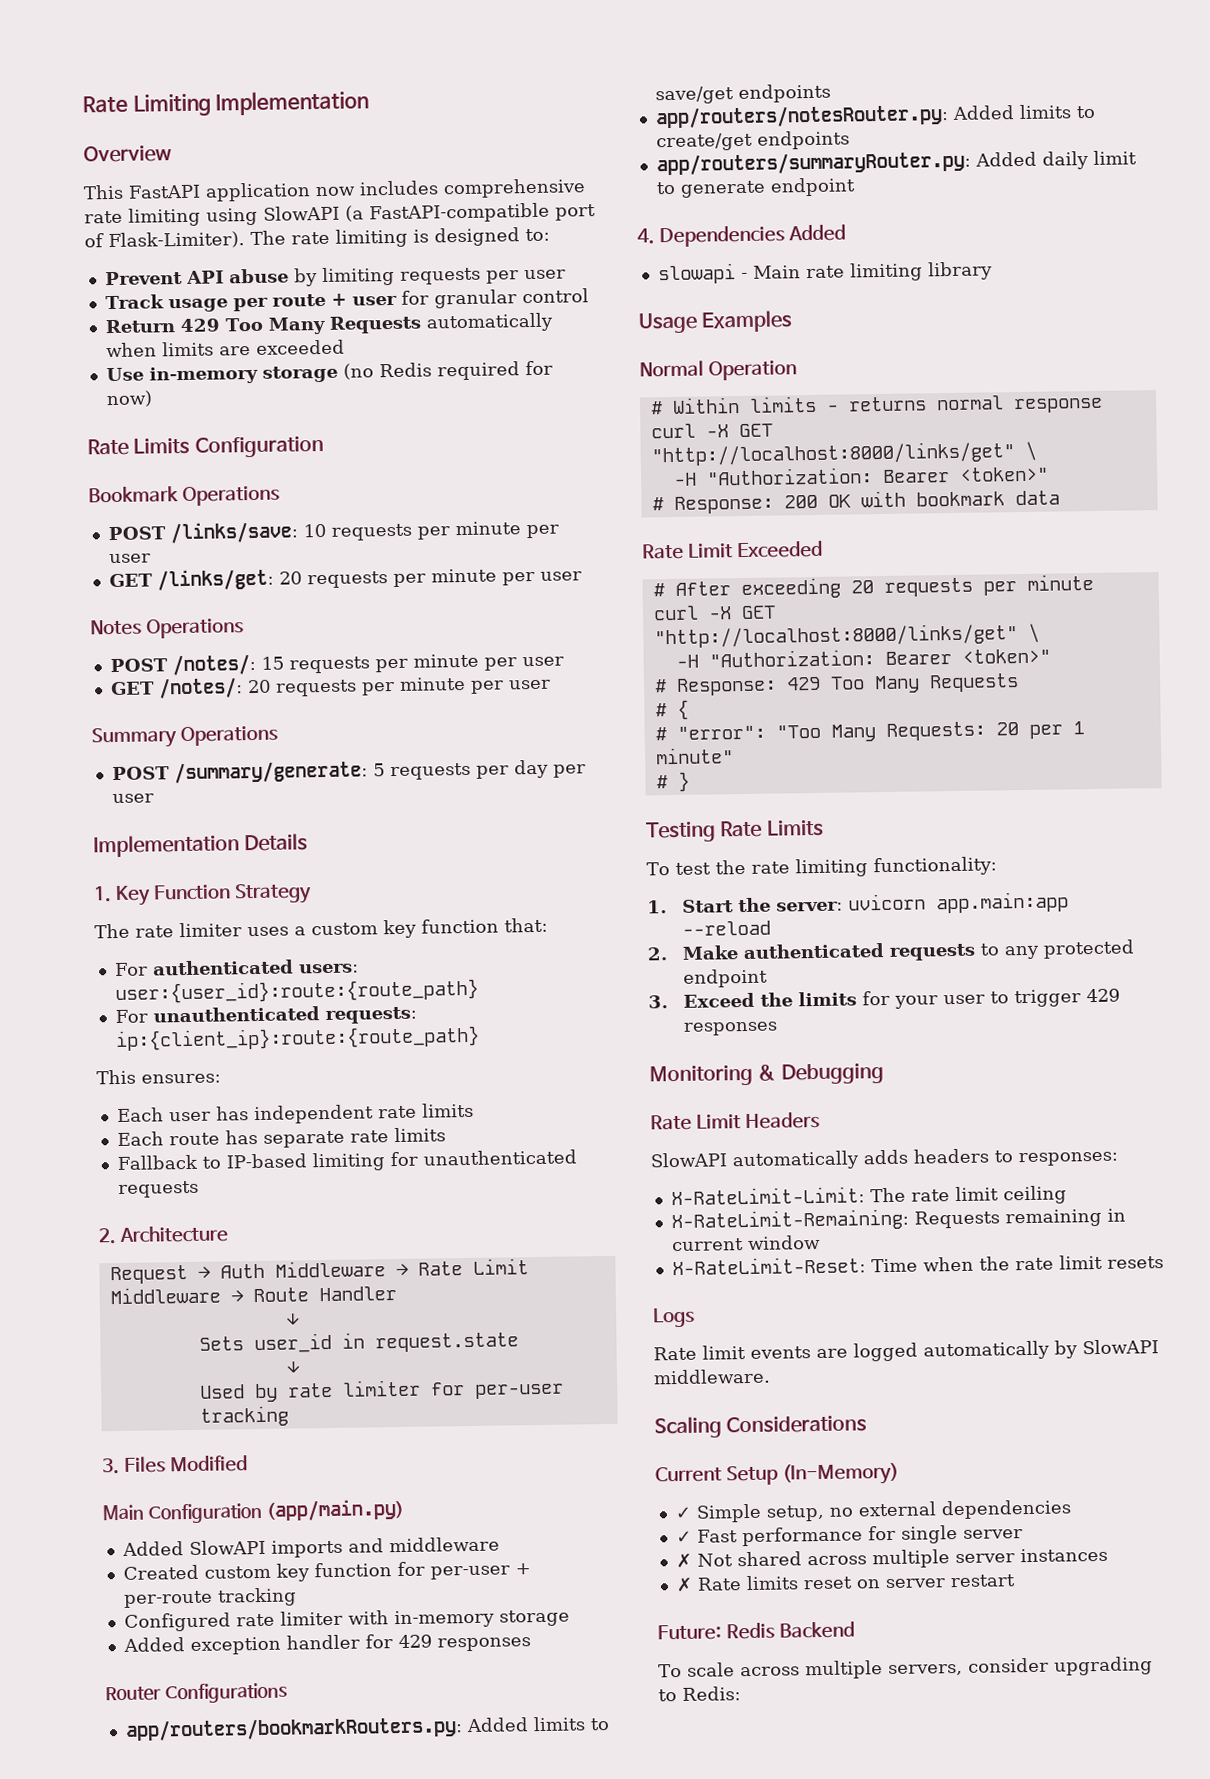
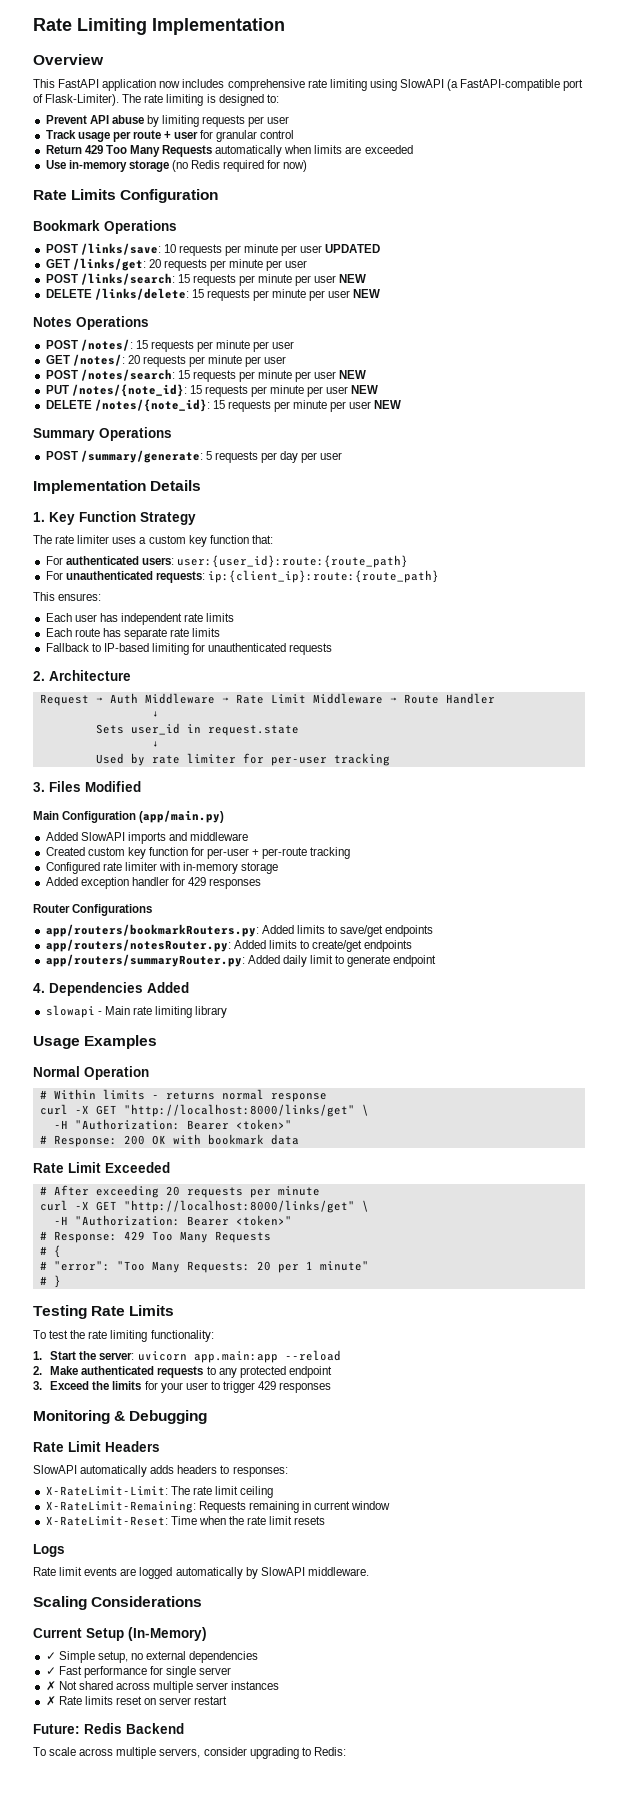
- POST /links/save: 10 requests per minute per user
+ POST /links/save: 10 requests per minute per user UPDATED
+ POST /links/search: 15 requests per minute per user NEW
+ DELETE /links/delete: 15 requests per minute per user NEW
+ POST /notes/search: 15 requests per minute per user NEW
+ PUT /notes/{note_id}: 15 requests per minute per user NEW
+ DELETE /notes/{note_id}: 15 requests per minute per user NEW

